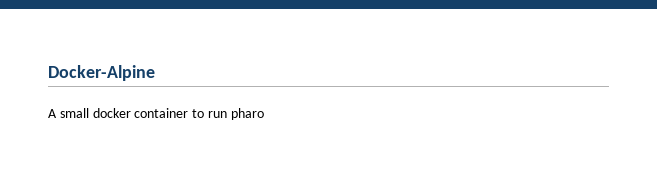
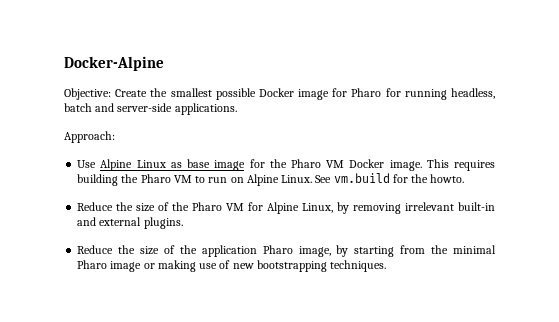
- A small docker container to run pharo
+ Objective: Create the smallest possible Docker image for Pharo for running headless, batch and server-side applications.
+ Approach:
+ Use Alpine Linux as base image for the Pharo VM Docker image. This requires building the Pharo VM to run on Alpine Linux. See vm.build for the howto.
+ Reduce the size of the Pharo VM for Alpine Linux, by removing irrelevant built-in and external plugins.
+ Reduce the size of the application Pharo image, by starting from the minimal Pharo image or making use of new bootstrapping techniques.

